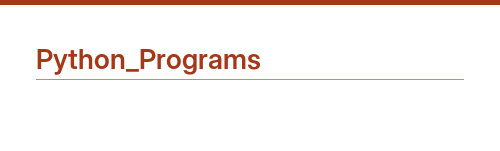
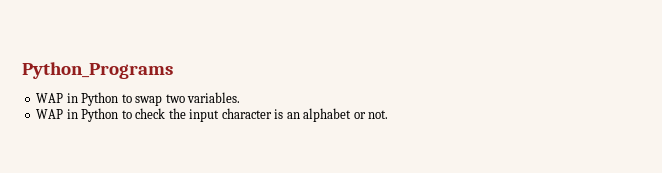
+ WAP in Python to swap two variables.
+ WAP in Python to check the input character is an alphabet or not.

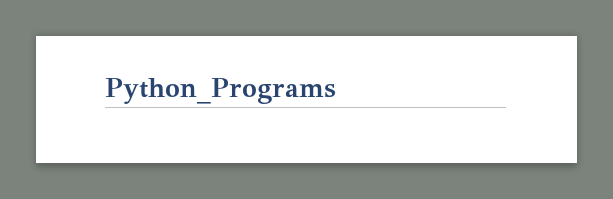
- WAP in Python to swap two variables.
- WAP in Python to check the input character is an alphabet or not.

